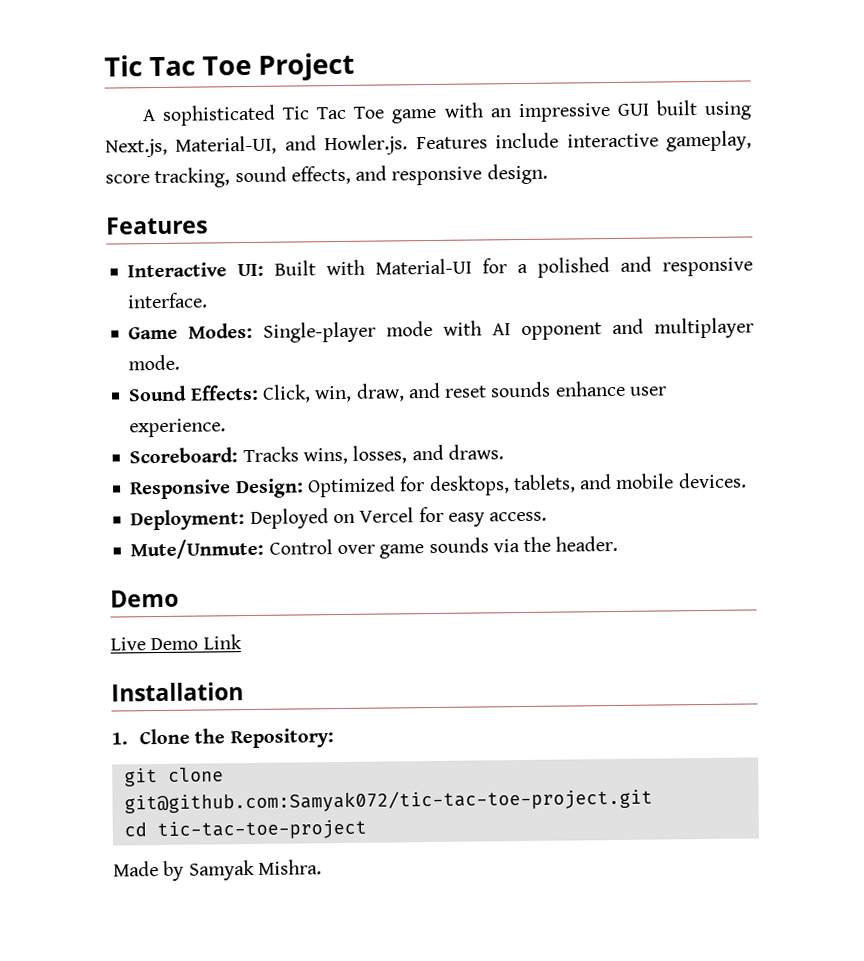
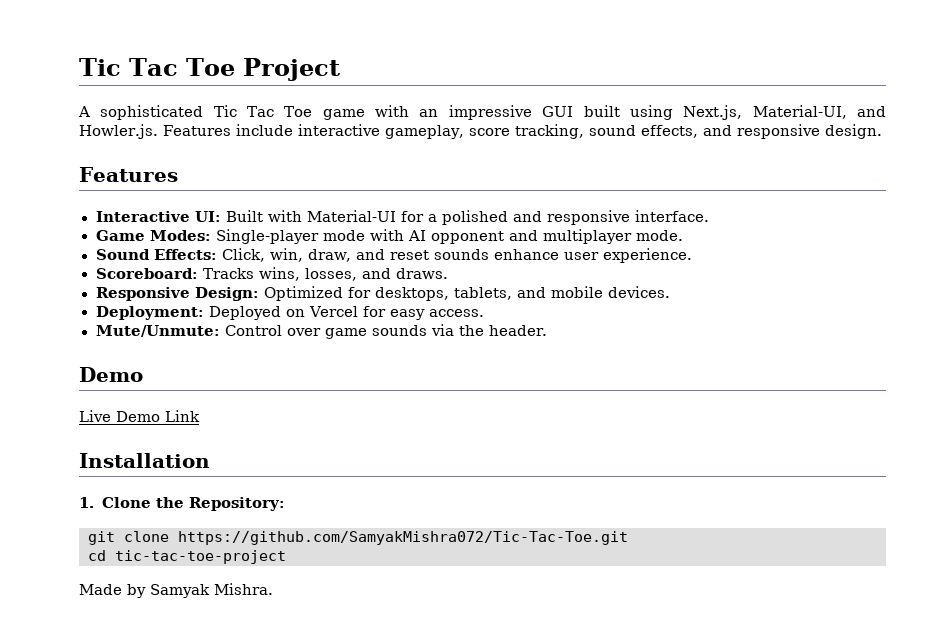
- git clone git@github.com:Samyak072/tic-tac-toe-project.git
+ git clone https://github.com/SamyakMishra072/Tic-Tac-Toe.git

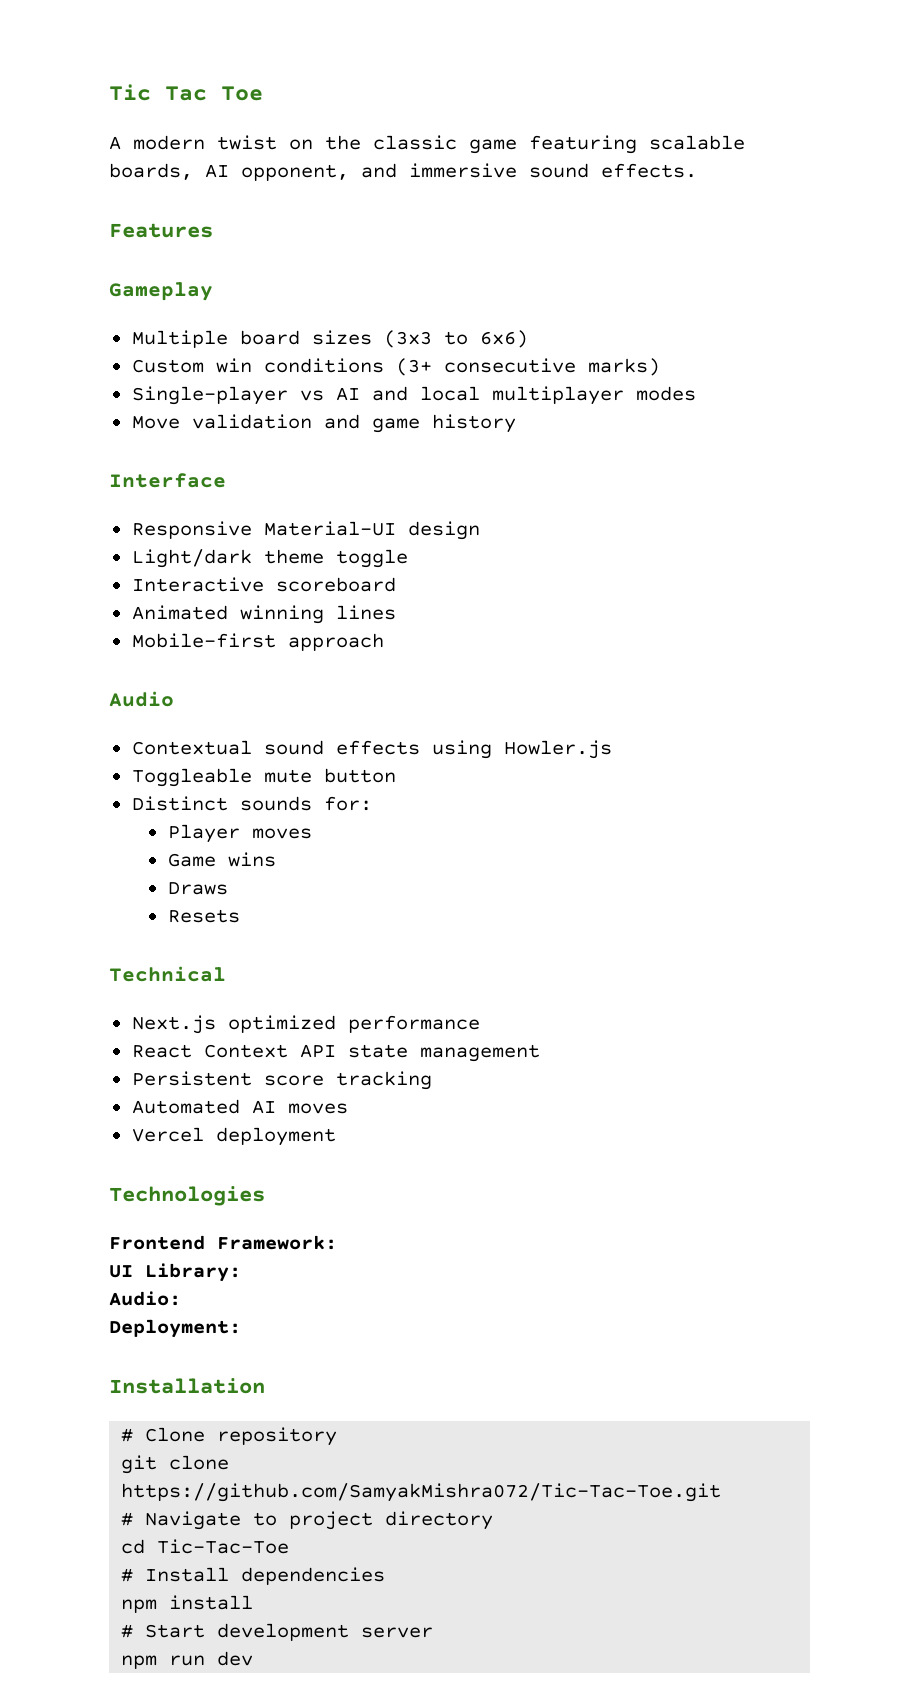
- Tic Tac Toe Project
+ Tic Tac Toe
- A sophisticated Tic Tac Toe game with an impressive GUI built using Next.js, Material-UI, and Howler.js. Features include interactive gameplay, score tracking, sound effects, and responsive design.
+ A modern twist on the classic game featuring scalable boards, AI opponent, and immersive sound effects.
  Features
- Interactive UI: Built with Material-UI for a polished and responsive interface.
- Game Modes: Single-player mode with AI opponent and multiplayer mode.
- Sound Effects: Click, win, draw, and reset sounds enhance user experience.
- Scoreboard: Tracks wins, losses, and draws.
- Responsive Design: Optimized for desktops, tablets, and mobile devices.
- Deployment: Deployed on Vercel for easy access.
- Mute/Unmute: Control over game sounds via the header.
- Demo
- Live Demo Link
+ Gameplay
+ Multiple board sizes (3x3 to 6x6)
+ Custom win conditions (3+ consecutive marks)
+ Single-player vs AI and local multiplayer modes
+ Move validation and game history
+ Interface
+ Responsive Material-UI design
+ Light/dark theme toggle
+ Interactive scoreboard
+ Animated winning lines
+ Mobile-first approach
+ Audio
+ Contextual sound effects using Howler.js
+ Toggleable mute button
+ Distinct sounds for:
+ Player moves
+ Game wins
+ Draws
+ Resets
+ Technical
+ Next.js optimized performance
+ React Context API state management
+ Persistent score tracking
+ Automated AI moves
+ Vercel deployment
+ Technologies
+ Frontend Framework:
+ UI Library:
+ Audio:
+ Deployment:
  Installation
- 1. Clone the Repository:
+ # Clone repository
  git clone https://github.com/SamyakMishra072/Tic-Tac-Toe.git
- cd tic-tac-toe-project
- Made by Samyak Mishra.
+ # Navigate to project directory
+ cd Tic-Tac-Toe
+ # Install dependencies
+ npm install
+ # Start development server
+ npm run dev

